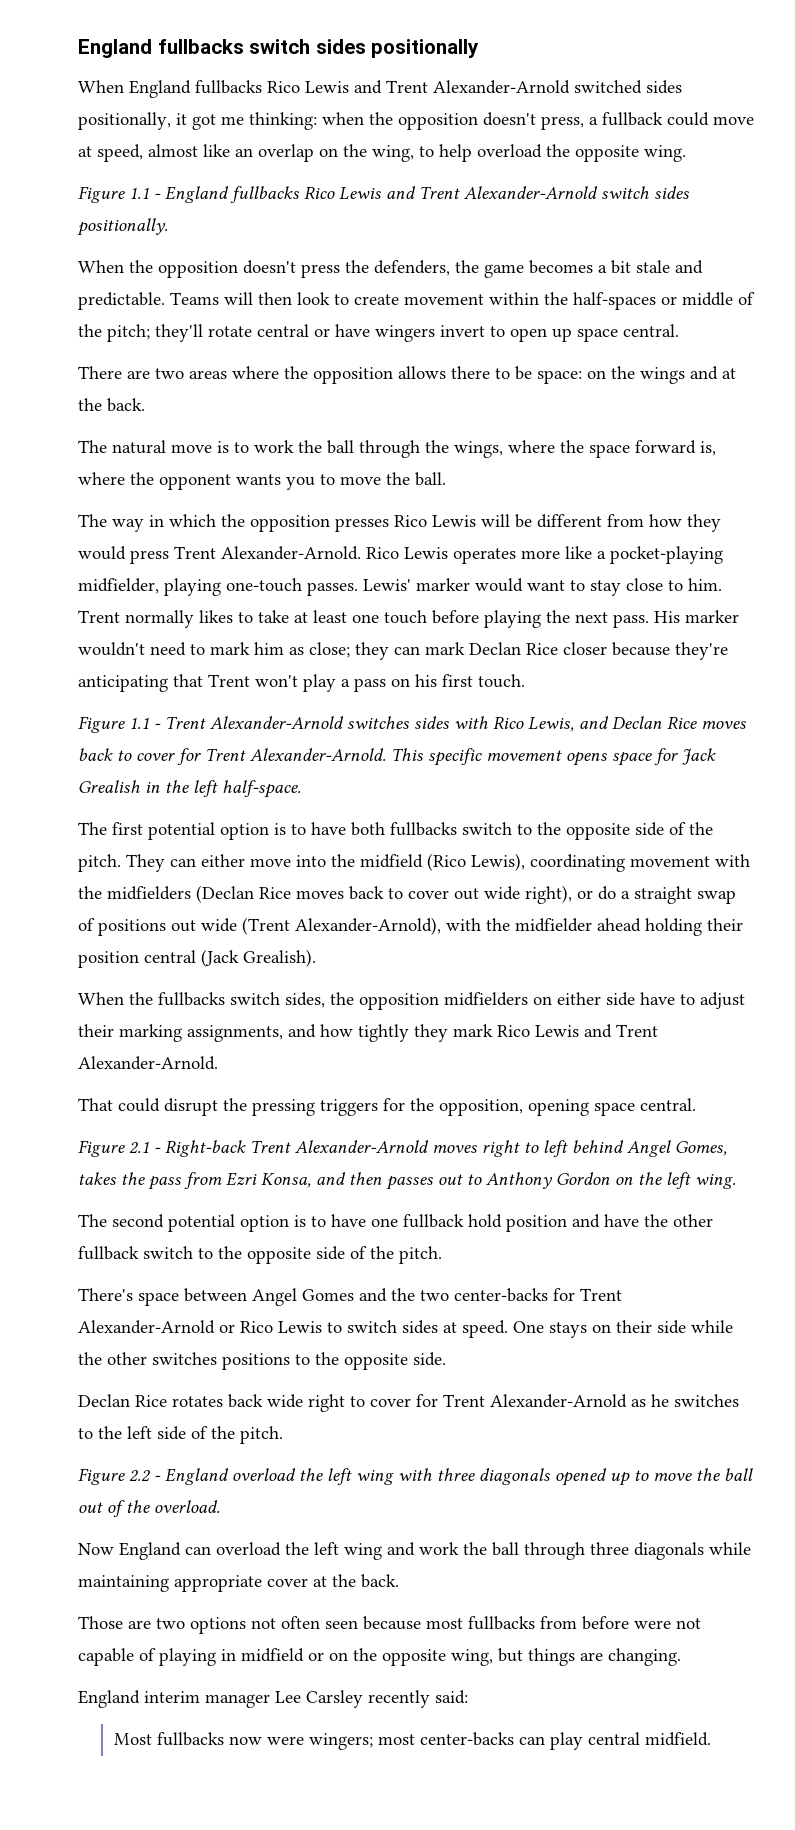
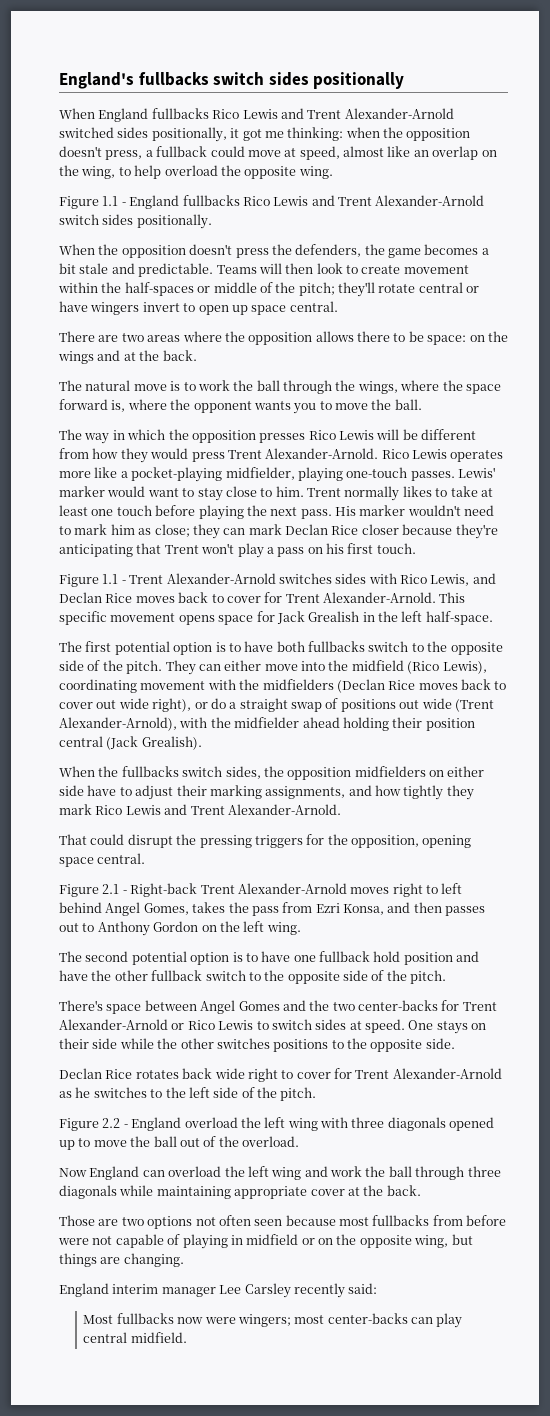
- England fullbacks switch sides positionally
+ England's fullbacks switch sides positionally

